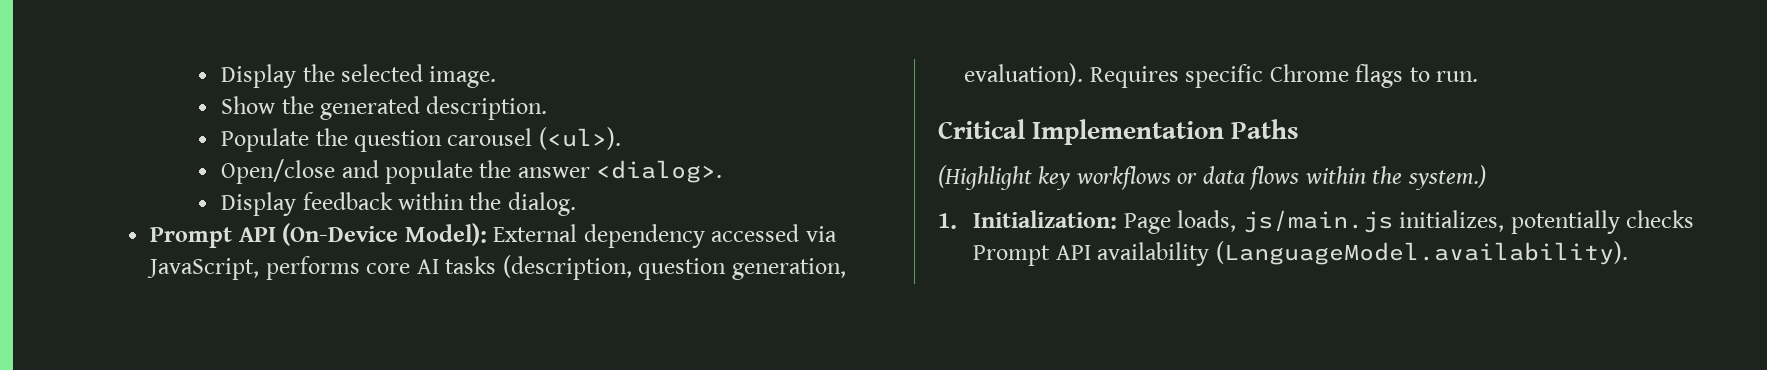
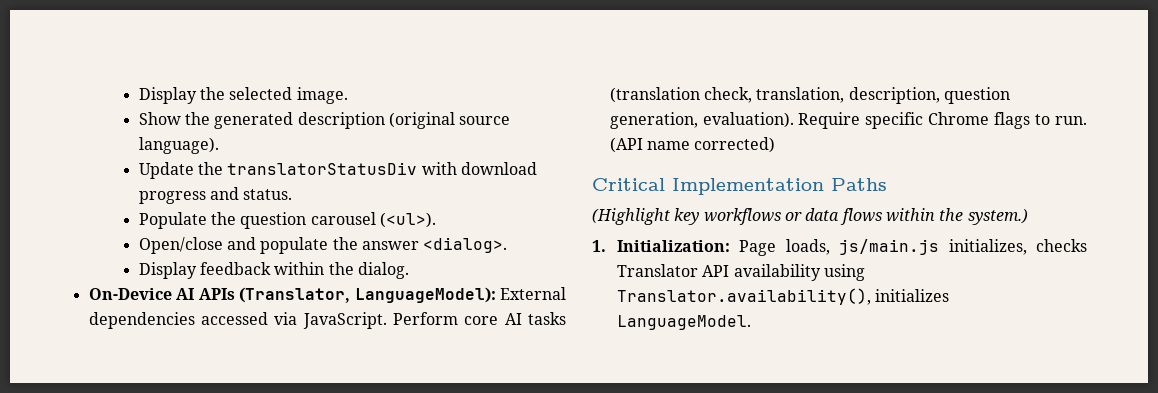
- Show the generated description.
+ Show the generated description (original source language).
+ Update the translatorStatusDiv with download progress and status.
- Prompt API (On-Device Model): External dependency accessed via JavaScript, performs core AI tasks (description, question generation, evaluation).
+ On-Device AI APIs (Translator, LanguageModel): External dependencies accessed via JavaScript. Perform core AI tasks (translation check, translation, description, question generation, evaluation).
- Requires specific Chrome flags to run.
+ Require specific Chrome flags to run. (API name corrected)
- 1. Initialization: Page loads, js/main.js initializes, potentially checks Prompt API availability (LanguageModel.availability).
+ 1. Initialization: Page loads, js/main.js initializes, checks Translator API availability using Translator.availability(), initializes LanguageModel.

